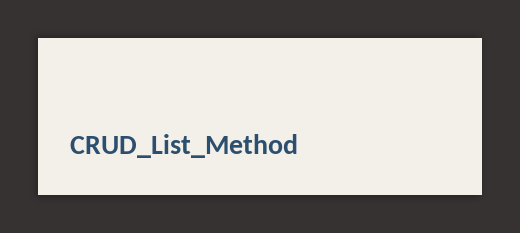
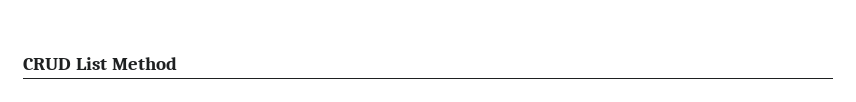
- CRUD_List_Method
+ CRUD List Method

